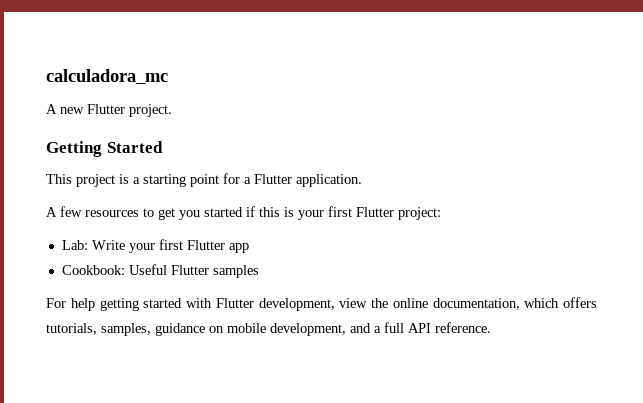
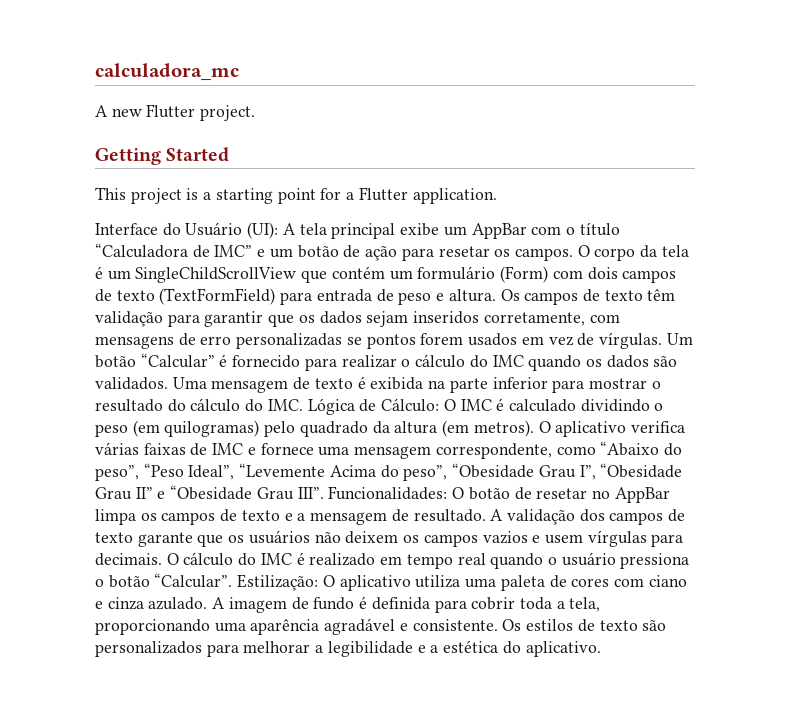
- A few resources to get you started if this is your first Flutter project:
- Lab: Write your first Flutter app
- Cookbook: Useful Flutter samples
- For help getting started with Flutter development, view the online documentation, which offers tutorials, samples, guidance on mobile development, and a full API reference.
+ Interface do Usuário (UI): A tela principal exibe um AppBar com o título “Calculadora de IMC” e um botão de ação para resetar os campos. O corpo da tela é um SingleChildScrollView que contém um formulário (Form) com dois campos de texto (TextFormField) para entrada de peso e altura. Os campos de texto têm validação para garantir que os dados sejam inseridos corretamente, com mensagens de erro personalizadas se pontos forem usados em vez de vírgulas. Um botão “Calcular” é fornecido para realizar o cálculo do IMC quando os dados são validados. Uma mensagem de texto é exibida na parte inferior para mostrar o resultado do cálculo do IMC. Lógica de Cálculo: O IMC é calculado dividindo o peso (em quilogramas) pelo quadrado da altura (em metros). O aplicativo verifica várias faixas de IMC e fornece uma mensagem correspondente, como “Abaixo do peso”, “Peso Ideal”, “Levemente Acima do peso”, “Obesidade Grau I”, “Obesidade Grau II” e “Obesidade Grau III”. Funcionalidades: O botão de resetar no AppBar limpa os campos de texto e a mensagem de resultado. A validação dos campos de texto garante que os usuários não deixem os campos vazios e usem vírgulas para decimais. O cálculo do IMC é realizado em tempo real quando o usuário pressiona o botão “Calcular”. Estilização: O aplicativo utiliza uma paleta de cores com ciano e cinza azulado. A imagem de fundo é definida para cobrir toda a tela, proporcionando uma aparência agradável e consistente. Os estilos de texto são personalizados para melhorar a legibilidade e a estética do aplicativo.

